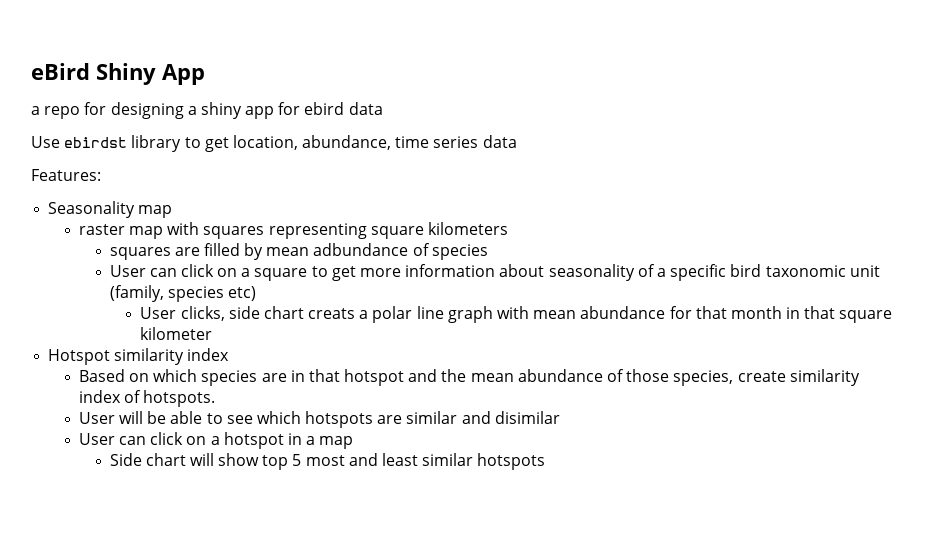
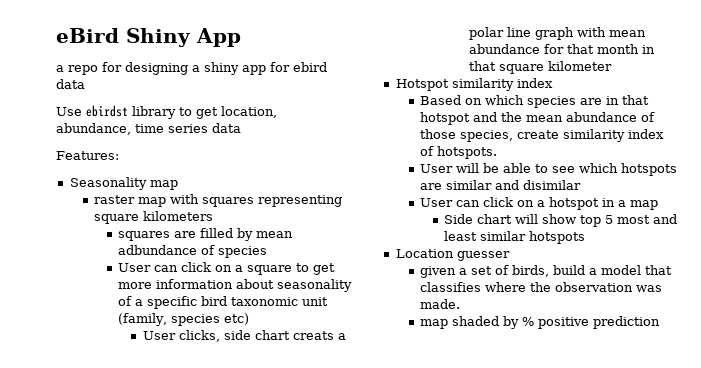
+ Location guesser
+ given a set of birds, build a model that classifies where the observation was made.
+ map shaded by % positive prediction

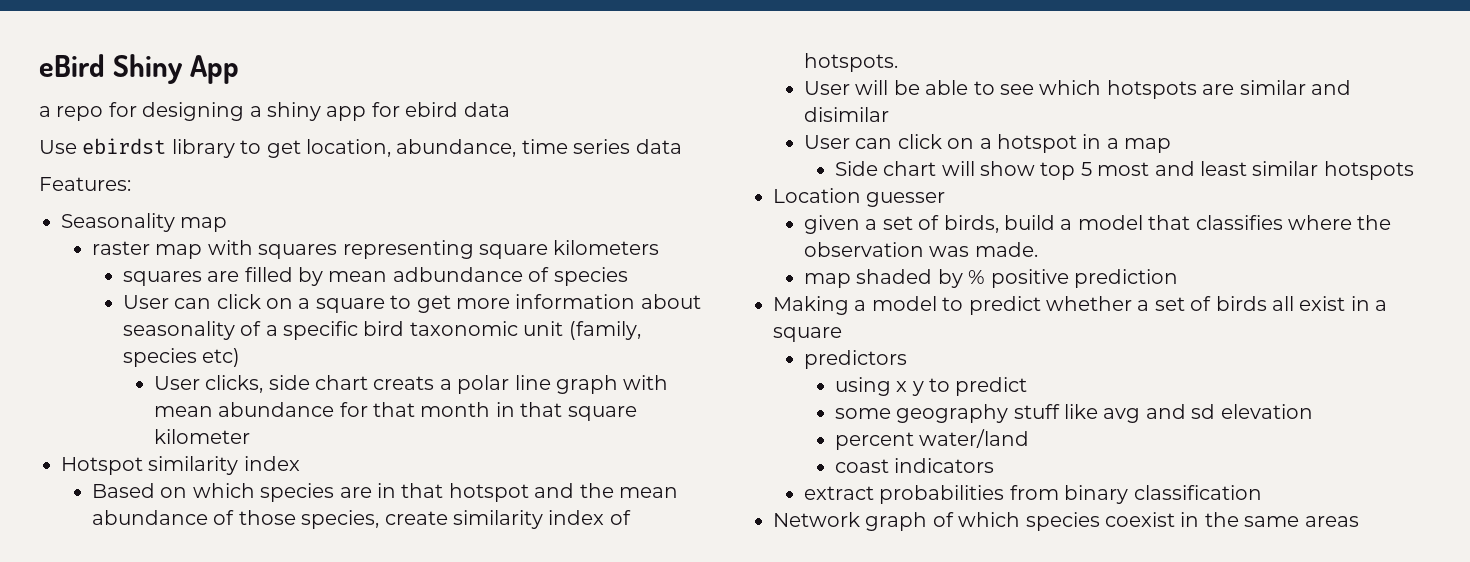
+ Making a model to predict whether a set of birds all exist in a square
+ predictors
+ using x y to predict
+ some geography stuff like avg and sd elevation
+ percent water/land
+ coast indicators
+ extract probabilities from binary classification
+ Network graph of which species coexist in the same areas

